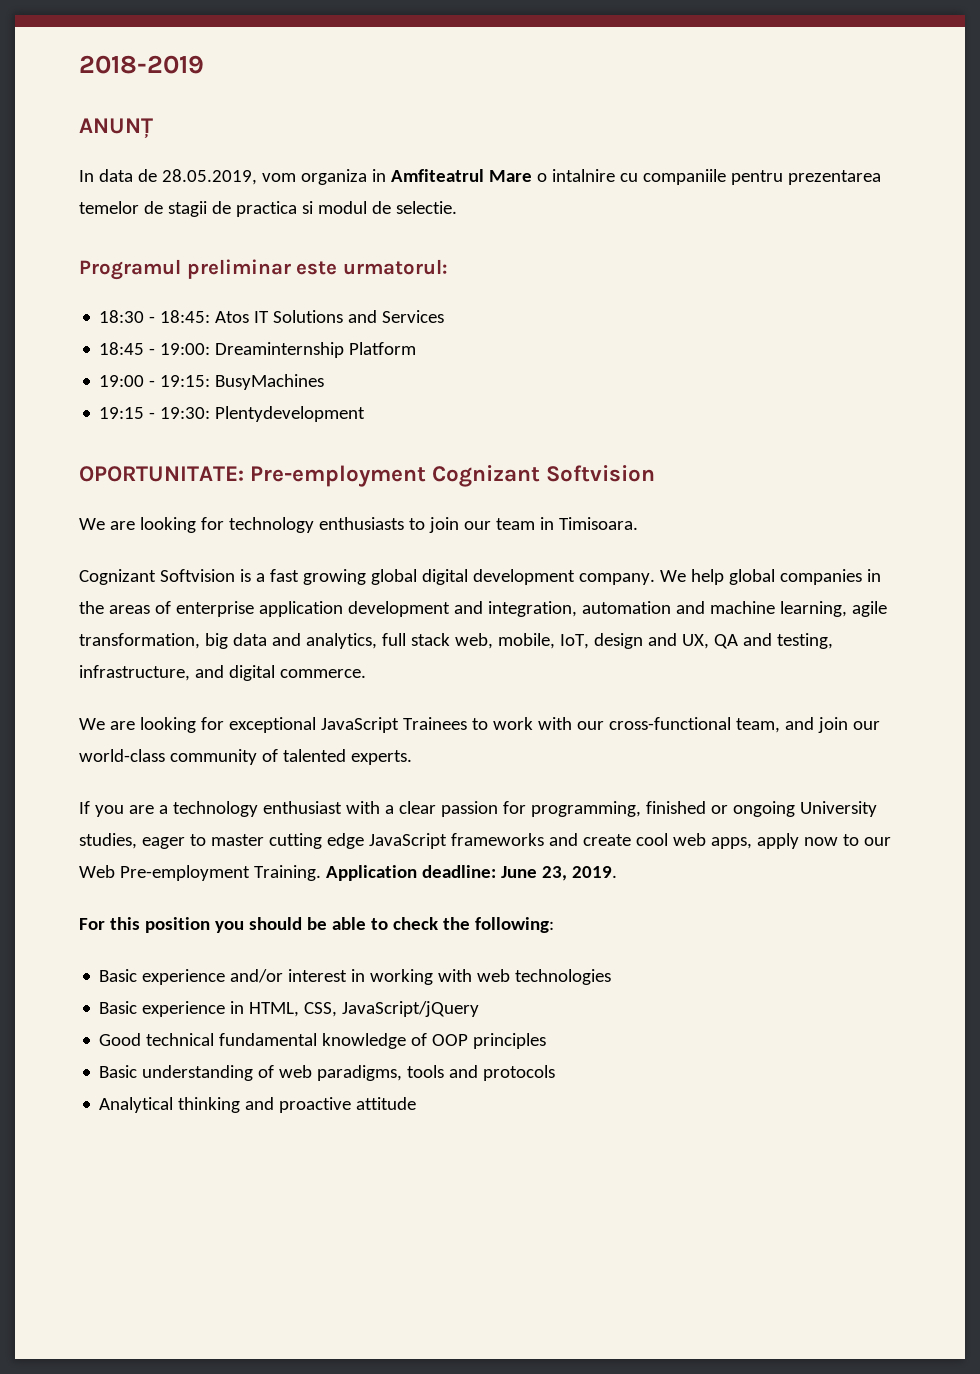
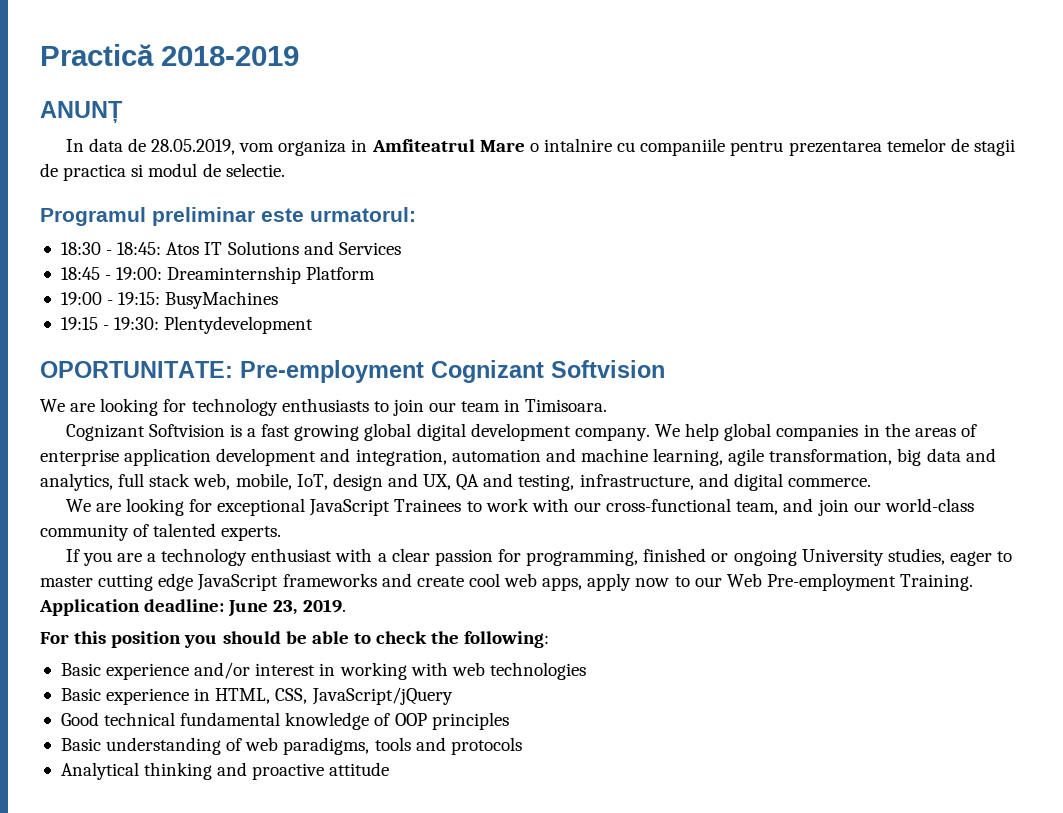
- 2018-2019
+ Practică 2018-2019

